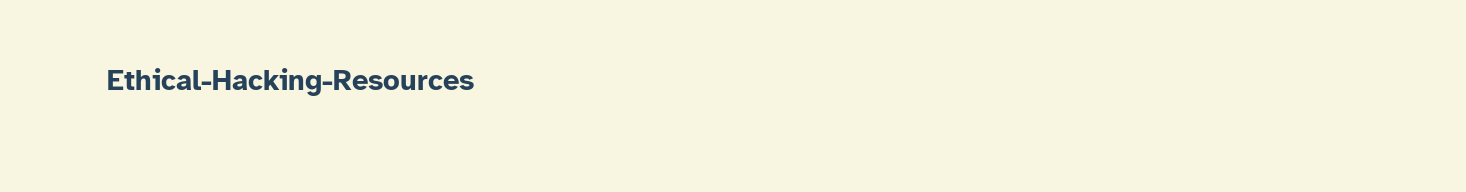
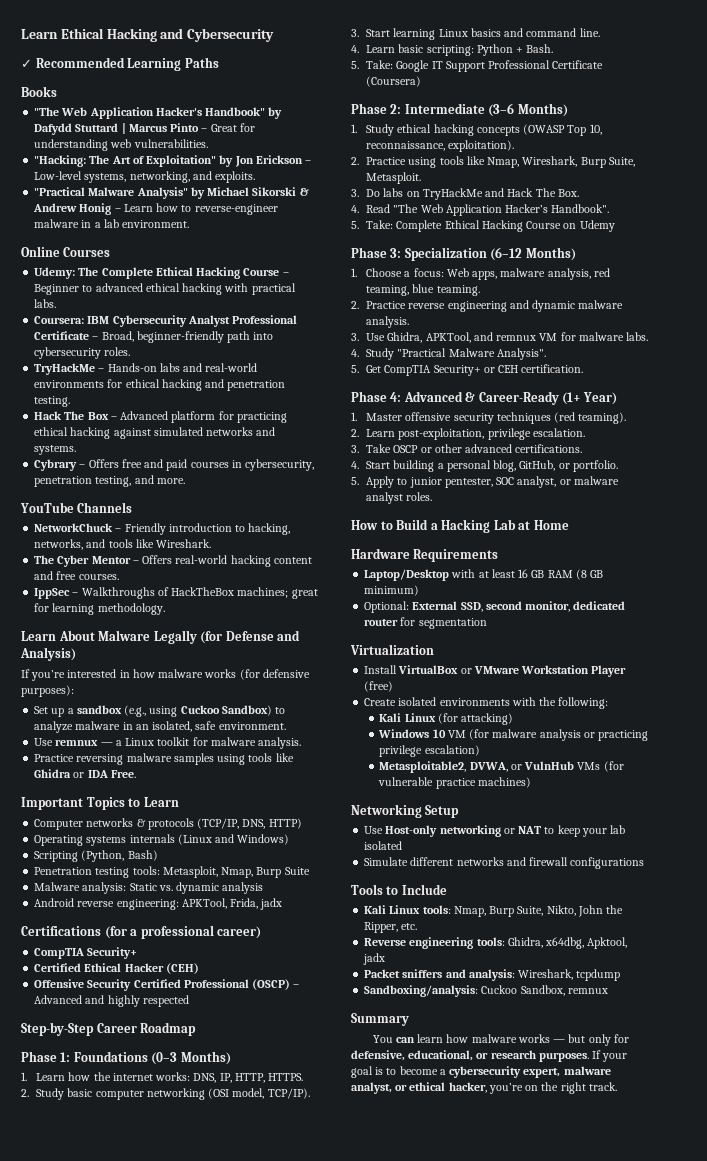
- Ethical-Hacking-Resources
+ Learn Ethical Hacking and Cybersecurity
+ ✓ Recommended Learning Paths
+ Books
+ "The Web Application Hacker's Handbook" by Dafydd Stuttard | Marcus Pinto – Great for understanding web vulnerabilities.
+ "Hacking: The Art of Exploitation" by Jon Erickson – Low-level systems, networking, and exploits.
+ "Practical Malware Analysis" by Michael Sikorski & Andrew Honig – Learn how to reverse-engineer malware in a lab environment.
+ Online Courses
+ Udemy: The Complete Ethical Hacking Course – Beginner to advanced ethical hacking with practical labs.
+ Coursera: IBM Cybersecurity Analyst Professional Certificate – Broad, beginner-friendly path into cybersecurity roles.
+ TryHackMe – Hands-on labs and real-world environments for ethical hacking and penetration testing.
+ Hack The Box – Advanced platform for practicing ethical hacking against simulated networks and systems.
+ Cybrary – Offers free and paid courses in cybersecurity, penetration testing, and more.
+ YouTube Channels
+ NetworkChuck – Friendly introduction to hacking, networks, and tools like Wireshark.
+ The Cyber Mentor – Offers real-world hacking content and free courses.
+ IppSec – Walkthroughs of HackTheBox machines; great for learning methodology.
+ Learn About Malware Legally (for Defense and Analysis)
+ If you’re interested in how malware works (for defensive purposes):
+ Set up a sandbox (e.g., using Cuckoo Sandbox) to analyze malware in an isolated, safe environment.
+ Use remnux — a Linux toolkit for malware analysis.
+ Practice reversing malware samples using tools like Ghidra or IDA Free.
+ Important Topics to Learn
+ Computer networks & protocols (TCP/IP, DNS, HTTP)
+ Operating systems internals (Linux and Windows)
+ Scripting (Python, Bash)
+ Penetration testing tools: Metasploit, Nmap, Burp Suite
+ Malware analysis: Static vs. dynamic analysis
+ Android reverse engineering: APKTool, Frida, jadx
+ Certifications (for a professional career)
+ CompTIA Security+
+ Certified Ethical Hacker (CEH)
+ Offensive Security Certified Professional (OSCP) – Advanced and highly respected
+ Step-by-Step Career Roadmap
+ Phase 1: Foundations (0–3 Months)
+ 1. Learn how the internet works: DNS, IP, HTTP, HTTPS.
+ 2. Study basic computer networking (OSI model, TCP/IP).
+ 3. Start learning Linux basics and command line.
+ 4. Learn basic scripting: Python + Bash.
+ 5. Take: Google IT Support Professional Certificate (Coursera)
+ Phase 2: Intermediate (3–6 Months)
+ 1. Study ethical hacking concepts (OWASP Top 10, reconnaissance, exploitation).
+ 2. Practice using tools like Nmap, Wireshark, Burp Suite, Metasploit.
+ 3. Do labs on TryHackMe and Hack The Box.
+ 4. Read "The Web Application Hacker’s Handbook".
+ 5. Take: Complete Ethical Hacking Course on Udemy
+ Phase 3: Specialization (6–12 Months)
+ 1. Choose a focus: Web apps, malware analysis, red teaming, blue teaming.
+ 2. Practice reverse engineering and dynamic malware analysis.
+ 3. Use Ghidra, APKTool, and remnux VM for malware labs.
+ 4. Study "Practical Malware Analysis".
+ 5. Get CompTIA Security+ or CEH certification.
+ Phase 4: Advanced & Career-Ready (1+ Year)
+ 1. Master offensive security techniques (red teaming).
+ 2. Learn post-exploitation, privilege escalation.
+ 3. Take OSCP or other advanced certifications.
+ 4. Start building a personal blog, GitHub, or portfolio.
+ 5. Apply to junior pentester, SOC analyst, or malware analyst roles.
+ How to Build a Hacking Lab at Home
+ Hardware Requirements
+ Laptop/Desktop with at least 16 GB RAM (8 GB minimum)
+ Optional: External SSD, second monitor, dedicated router for segmentation
+ Virtualization
+ Install VirtualBox or VMware Workstation Player (free)
+ Create isolated environments with the following:
+ Kali Linux (for attacking)
+ Windows 10 VM (for malware analysis or practicing privilege escalation)
+ Metasploitable2, DVWA, or VulnHub VMs (for vulnerable practice machines)
+ Networking Setup
+ Use Host-only networking or NAT to keep your lab isolated
+ Simulate different networks and firewall configurations
+ Tools to Include
+ Kali Linux tools: Nmap, Burp Suite, Nikto, John the Ripper, etc.
+ Reverse engineering tools: Ghidra, x64dbg, Apktool, jadx
+ Packet sniffers and analysis: Wireshark, tcpdump
+ Sandboxing/analysis: Cuckoo Sandbox, remnux
+ Summary
+ You can learn how malware works — but only for defensive, educational, or research purposes. If your goal is to become a cybersecurity expert, malware analyst, or ethical hacker, you’re on the right track.

